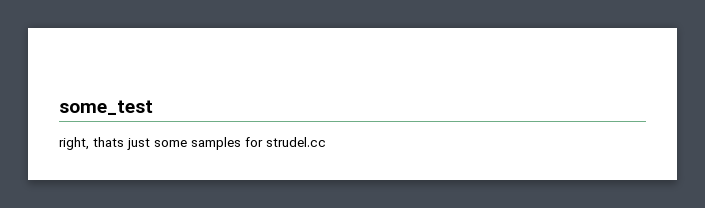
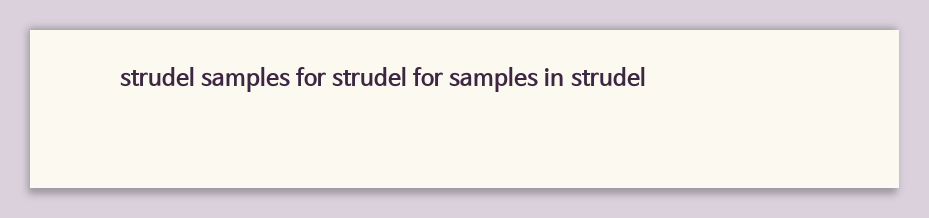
- some_test
- right, thats just some samples for strudel.cc
+ strudel samples for strudel for samples in strudel

